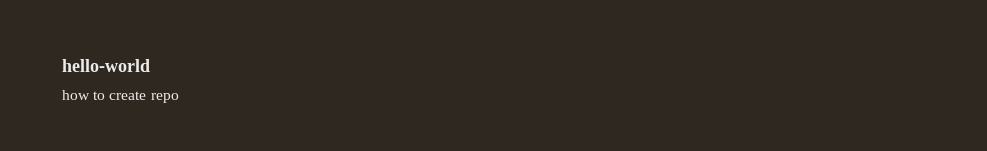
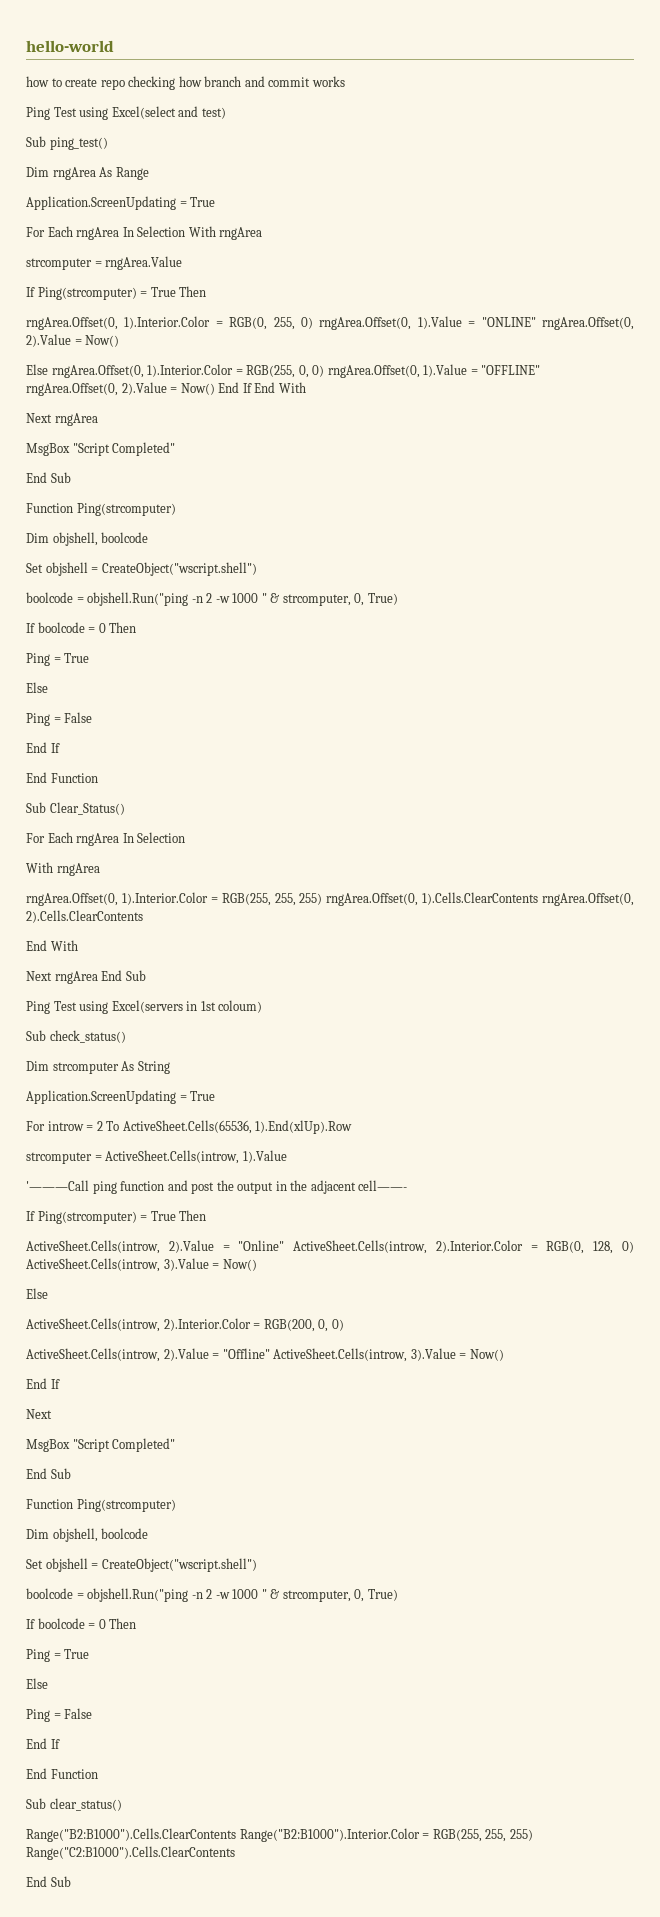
- how to create repo
+ how to create repo checking how branch and commit works
+ Ping Test using Excel(select and test)
+ Sub ping_test()
+ Dim rngArea As Range
+ Application.ScreenUpdating = True
+ For Each rngArea In Selection With rngArea
+ strcomputer = rngArea.Value
+ If Ping(strcomputer) = True Then
+ rngArea.Offset(0, 1).Interior.Color = RGB(0, 255, 0) rngArea.Offset(0, 1).Value = "ONLINE" rngArea.Offset(0, 2).Value = Now()
+ Else rngArea.Offset(0, 1).Interior.Color = RGB(255, 0, 0) rngArea.Offset(0, 1).Value = "OFFLINE" rngArea.Offset(0, 2).Value = Now() End If End With
+ Next rngArea
+ MsgBox "Script Completed"
+ End Sub
+ Function Ping(strcomputer)
+ Dim objshell, boolcode
+ Set objshell = CreateObject("wscript.shell")
+ boolcode = objshell.Run("ping -n 2 -w 1000 " & strcomputer, 0, True)
+ If boolcode = 0 Then
+ Ping = True
+ Else
+ Ping = False
+ End If
+ End Function
+ Sub Clear_Status()
+ For Each rngArea In Selection
+ With rngArea
+ rngArea.Offset(0, 1).Interior.Color = RGB(255, 255, 255) rngArea.Offset(0, 1).Cells.ClearContents rngArea.Offset(0, 2).Cells.ClearContents
+ End With
+ Next rngArea End Sub
+ Ping Test using Excel(servers in 1st coloum)
+ Sub check_status()
+ Dim strcomputer As String
+ Application.ScreenUpdating = True
+ For introw = 2 To ActiveSheet.Cells(65536, 1).End(xlUp).Row
+ strcomputer = ActiveSheet.Cells(introw, 1).Value
+ '———Call ping function and post the output in the adjacent cell——-
+ If Ping(strcomputer) = True Then
+ ActiveSheet.Cells(introw, 2).Value = "Online" ActiveSheet.Cells(introw, 2).Interior.Color = RGB(0, 128, 0) ActiveSheet.Cells(introw, 3).Value = Now()
+ Else
+ ActiveSheet.Cells(introw, 2).Interior.Color = RGB(200, 0, 0)
+ ActiveSheet.Cells(introw, 2).Value = "Offline" ActiveSheet.Cells(introw, 3).Value = Now()
+ End If
+ Next
+ MsgBox "Script Completed"
+ End Sub
+ Function Ping(strcomputer)
+ Dim objshell, boolcode
+ Set objshell = CreateObject("wscript.shell")
+ boolcode = objshell.Run("ping -n 2 -w 1000 " & strcomputer, 0, True)
+ If boolcode = 0 Then
+ Ping = True
+ Else
+ Ping = False
+ End If
+ End Function
+ Sub clear_status()
+ Range("B2:B1000").Cells.ClearContents Range("B2:B1000").Interior.Color = RGB(255, 255, 255) Range("C2:B1000").Cells.ClearContents
+ End Sub

